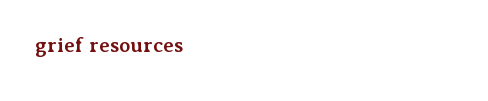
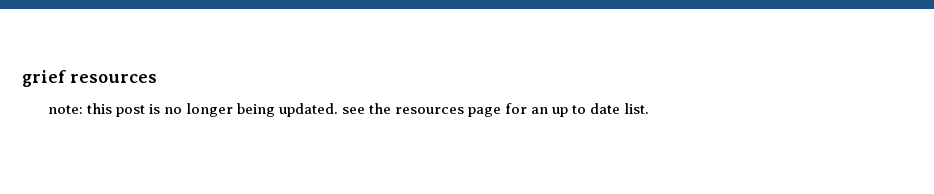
+ note: this post is no longer being updated. see the resources page for an up to date list.

